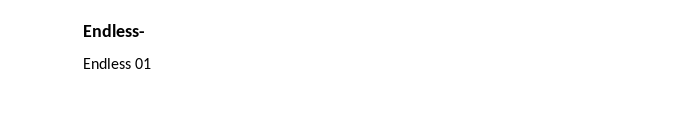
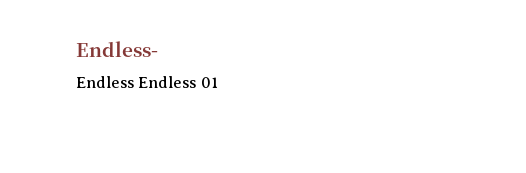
- Endless 01
+ Endless Endless 01

